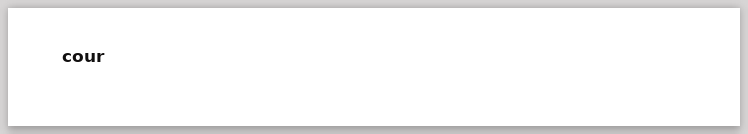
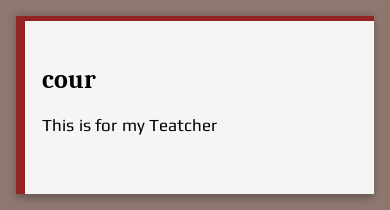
+ This is for my Teatcher

